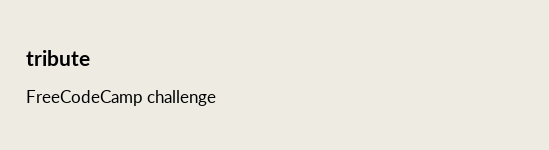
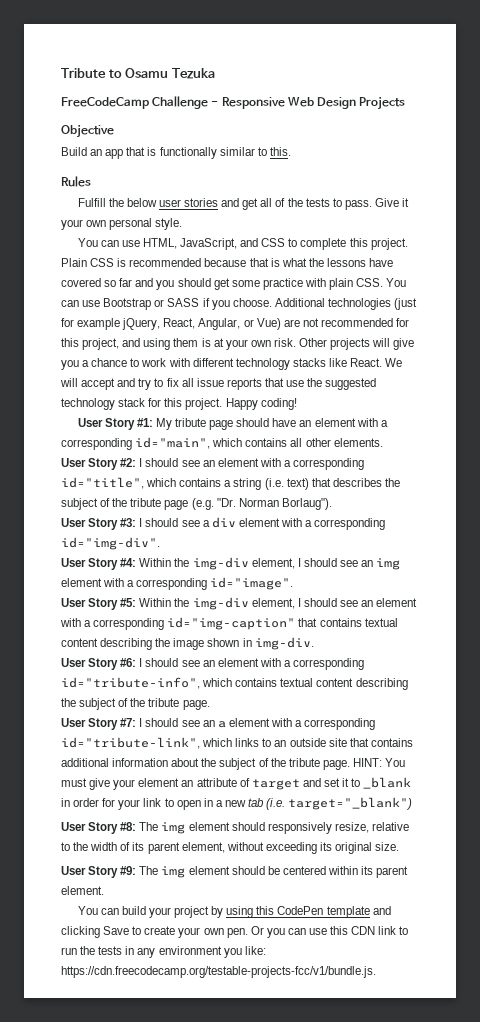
- tribute
- FreeCodeCamp challenge
+ Tribute to Osamu Tezuka
+ FreeCodeCamp Challenge - Responsive Web Design Projects
+ Objective
+ Build an app that is functionally similar to this.
+ Rules
+ Fulfill the below user stories and get all of the tests to pass. Give it your own personal style.
+ You can use HTML, JavaScript, and CSS to complete this project. Plain CSS is recommended because that is what the lessons have covered so far and you should get some practice with plain CSS. You can use Bootstrap or SASS if you choose. Additional technologies (just for example jQuery, React, Angular, or Vue) are not recommended for this project, and using them is at your own risk. Other projects will give you a chance to work with different technology stacks like React. We will accept and try to fix all issue reports that use the suggested technology stack for this project. Happy coding!
+ User Story #1: My tribute page should have an element with a corresponding id="main", which contains all other elements.
+ User Story #2: I should see an element with a corresponding id="title", which contains a string (i.e. text) that describes the subject of the tribute page (e.g. "Dr. Norman Borlaug").
+ User Story #3: I should see a div element with a corresponding id="img-div".
+ User Story #4: Within the img-div element, I should see an img element with a corresponding id="image".
+ User Story #5: Within the img-div element, I should see an element with a corresponding id="img-caption" that contains textual content describing the image shown in img-div.
+ User Story #6: I should see an element with a corresponding id="tribute-info", which contains textual content describing the subject of the tribute page.
+ User Story #7: I should see an a element with a corresponding id="tribute-link", which links to an outside site that contains additional information about the subject of the tribute page. HINT: You must give your element an attribute of target and set it to _blank in order for your link to open in a new tab (i.e. target="_blank")
+ User Story #8: The img element should responsively resize, relative to the width of its parent element, without exceeding its original size.
+ User Story #9: The img element should be centered within its parent element.
+ You can build your project by using this CodePen template and clicking Save to create your own pen. Or you can use this CDN link to run the tests in any environment you like: https://cdn.freecodecamp.org/testable-projects-fcc/v1/bundle.js.

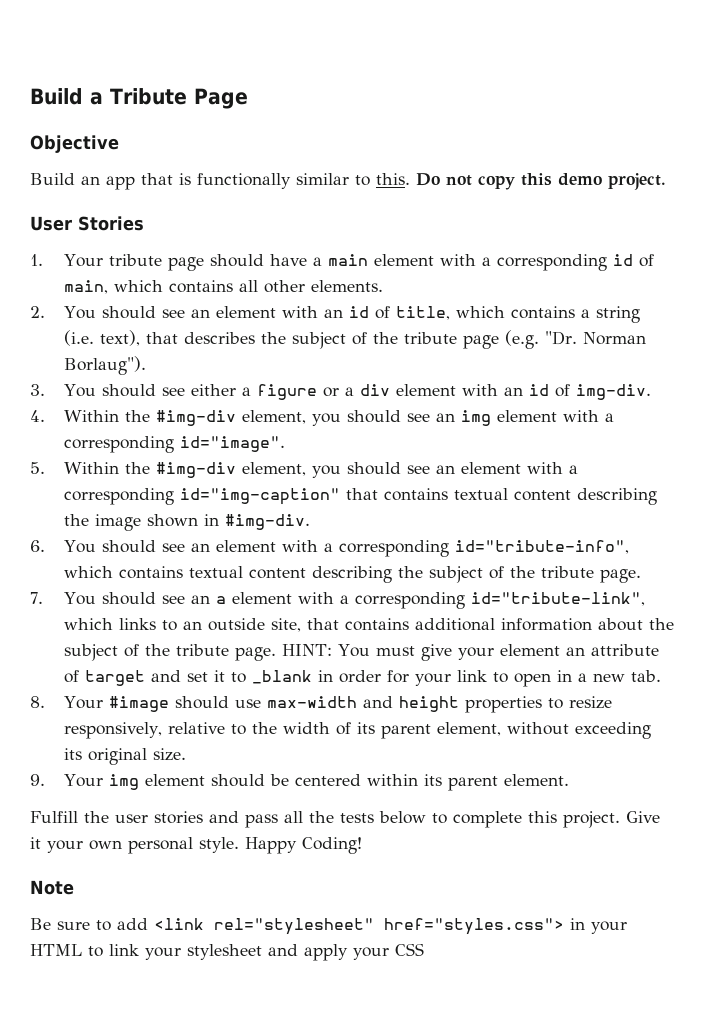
- Tribute to Osamu Tezuka
- FreeCodeCamp Challenge - Responsive Web Design Projects
+ Build a Tribute Page
- Build an app that is functionally similar to this.
- Rules
- Fulfill the below user stories and get all of the tests to pass. Give it your own personal style.
- You can use HTML, JavaScript, and CSS to complete this project. Plain CSS is recommended because that is what the lessons have covered so far and you should get some practice with plain CSS. You can use Bootstrap or SASS if you choose. Additional technologies (just for example jQuery, React, Angular, or Vue) are not recommended for this project, and using them is at your own risk. Other projects will give you a chance to work with different technology stacks like React. We will accept and try to fix all issue reports that use the suggested technology stack for this project. Happy coding!
- User Story #1: My tribute page should have an element with a corresponding id="main", which contains all other elements.
+ Build an app that is functionally similar to this. Do not copy this demo project.
+ User Stories
+ 1. Your tribute page should have a main element with a corresponding id of main, which contains all other elements.
- User Story #2: I should see an element with a corresponding id="title", which contains a string (i.e. text) that describes the subject of the tribute page (e.g. "Dr. Norman Borlaug").
+ 2. You should see an element with an id of title, which contains a string (i.e. text), that describes the subject of the tribute page (e.g. "Dr. Norman Borlaug").
- User Story #3: I should see a div element with a corresponding id="img-div".
- User Story #4: Within the img-div element, I should see an img element with a corresponding id="image".
+ 3. You should see either a figure or a div element with an id of img-div.
+ 4. Within the #img-div element, you should see an img element with a corresponding id="image".
- User Story #5: Within the img-div element, I should see an element with a corresponding id="img-caption" that contains textual content describing the image shown in img-div.
- User Story #6: I should see an element with a corresponding id="tribute-info", which contains textual content describing the subject of the tribute page.
+ 5. Within the #img-div element, you should see an element with a corresponding id="img-caption" that contains textual content describing the image shown in #img-div.
+ 6. You should see an element with a corresponding id="tribute-info", which contains textual content describing the subject of the tribute page.
- User Story #7: I should see an a element with a corresponding id="tribute-link", which links to an outside site that contains additional information about the subject of the tribute page.
+ 7. You should see an a element with a corresponding id="tribute-link", which links to an outside site, that contains additional information about the subject of the tribute page.
- HINT: You must give your element an attribute of target and set it to _blank in order for your link to open in a new tab (i.e. target="_blank")
- User Story #8: The img element should responsively resize, relative to the width of its parent element, without exceeding its original size.
+ HINT: You must give your element an attribute of target and set it to _blank in order for your link to open in a new tab.
+ 8. Your #image should use max-width and height properties to resize responsively, relative to the width of its parent element, without exceeding its original size.
- User Story #9: The img element should be centered within its parent element.
+ 9. Your img element should be centered within its parent element.
- You can build your project by using this CodePen template and clicking Save to create your own pen. Or you can use this CDN link to run the tests in any environment you like: https://cdn.freecodecamp.org/testable-projects-fcc/v1/bundle.js.
+ Fulfill the user stories and pass all the tests below to complete this project. Give it your own personal style. Happy Coding!
+ Note
+ Be sure to add <link rel="stylesheet" href="styles.css"> in your HTML to link your stylesheet and apply your CSS

